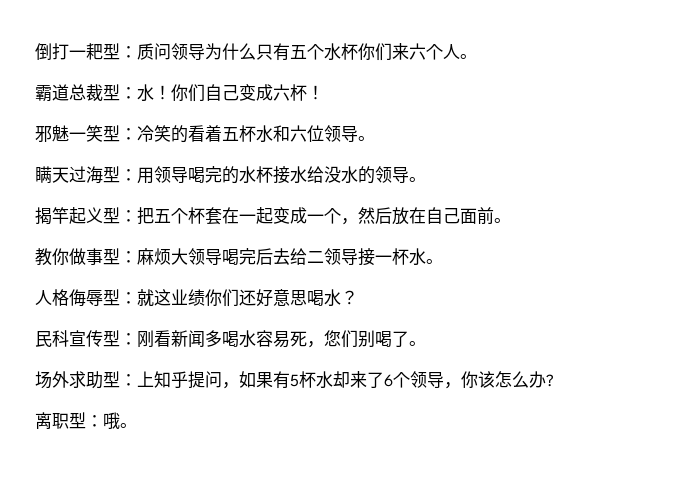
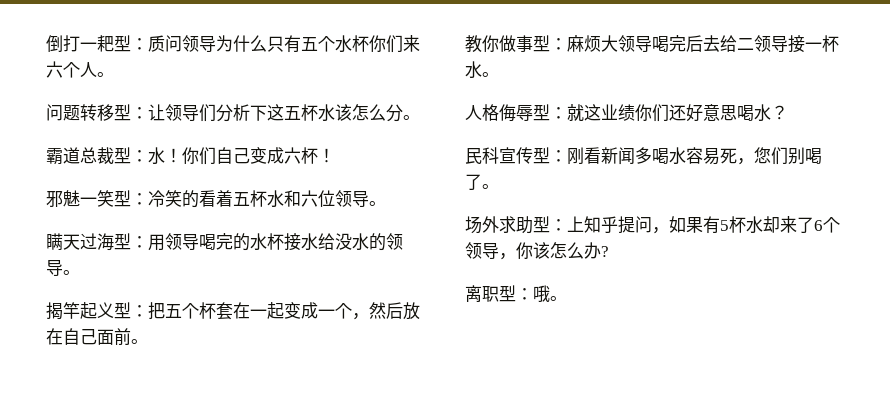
+ 问题转移型：让领导们分析下这五杯水该怎么分。

